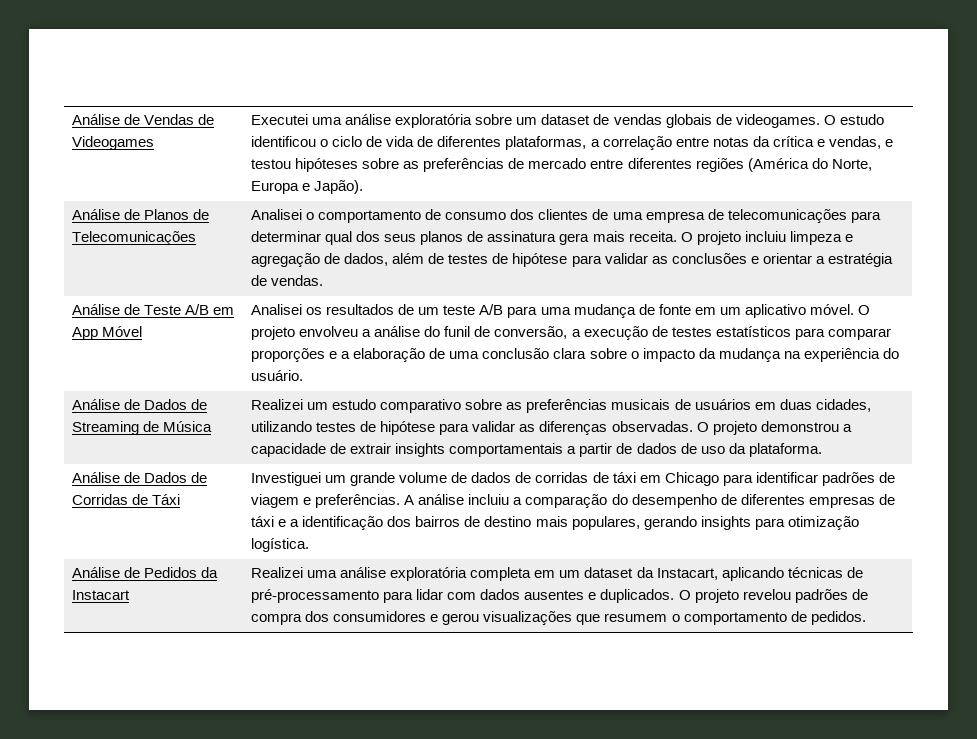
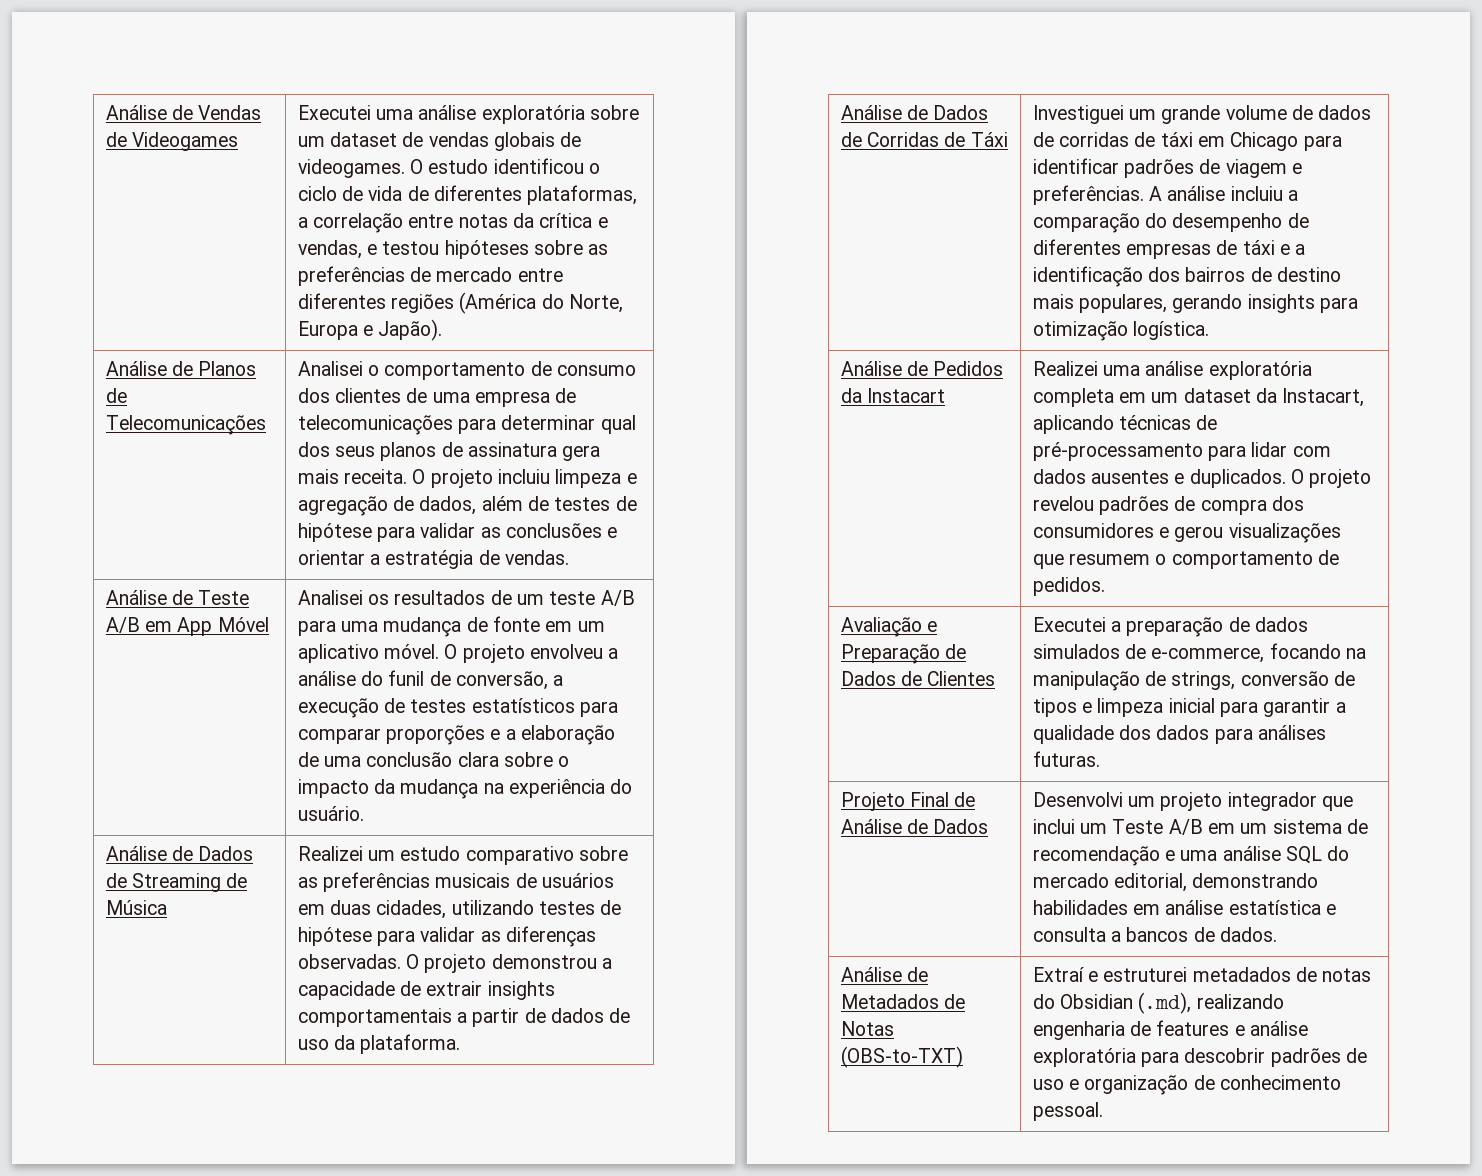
+ Avaliação e Preparação de Dados de Clientes | Executei a preparação de dados simulados de e-commerce, focando na manipulação de strings, conversão de tipos e limpeza inicial para garantir a qualidade dos dados para análises futuras.
+ Projeto Final de Análise de Dados | Desenvolvi um projeto integrador que inclui um Teste A/B em um sistema de recomendação e uma análise SQL do mercado editorial, demonstrando habilidades em análise estatística e consulta a bancos de dados.
+ Análise de Metadados de Notas (OBS-to-TXT) | Extraí e estruturei metadados de notas do Obsidian (.md), realizando engenharia de features e análise exploratória para descobrir padrões de uso e organização de conhecimento pessoal.

